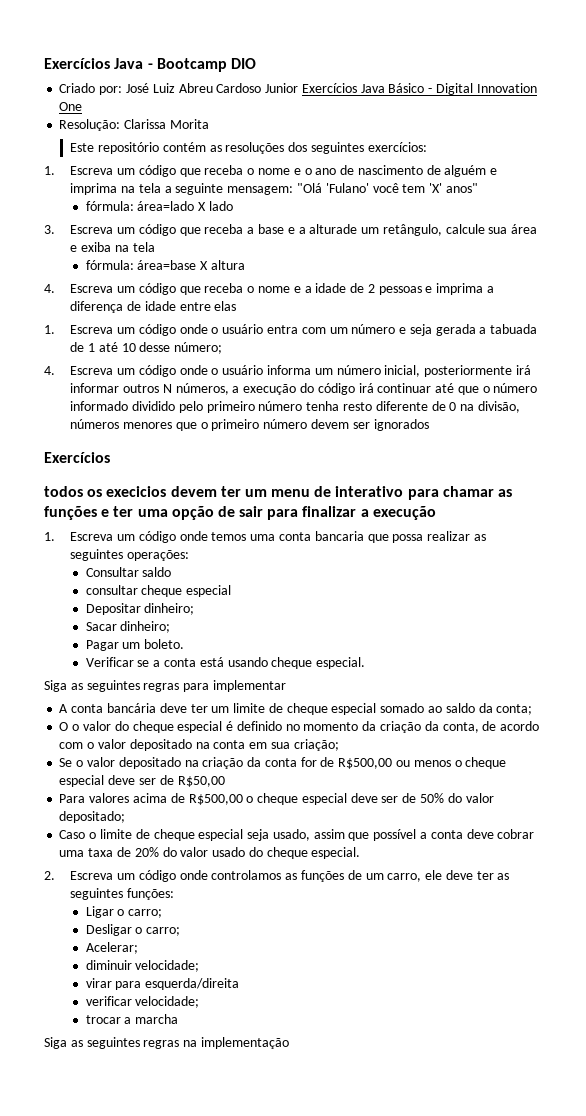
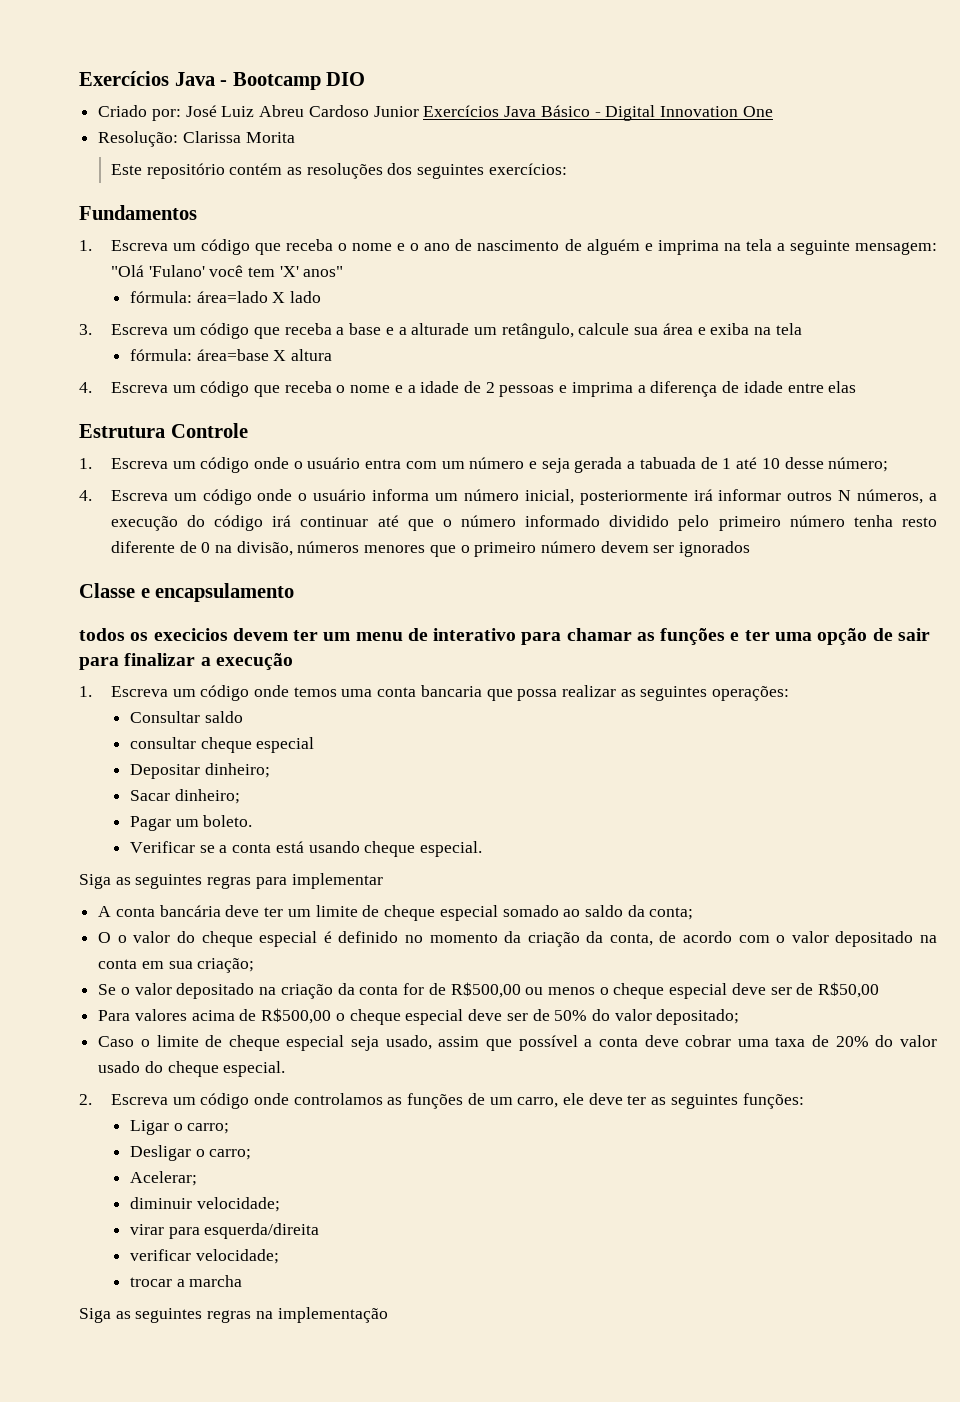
+ Fundamentos
+ Estrutura Controle
  4. Escreva um código onde o usuário informa um número inicial, posteriormente irá informar outros N números, a execução do código irá continuar até que o número informado dividido pelo primeiro número tenha resto diferente de 0 na divisão, números menores que o primeiro número devem ser ignorados
- Exercícios
+ Classe e encapsulamento

